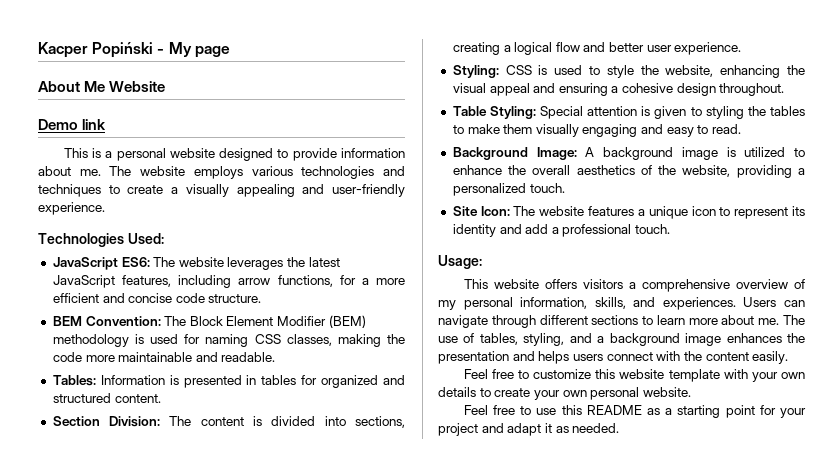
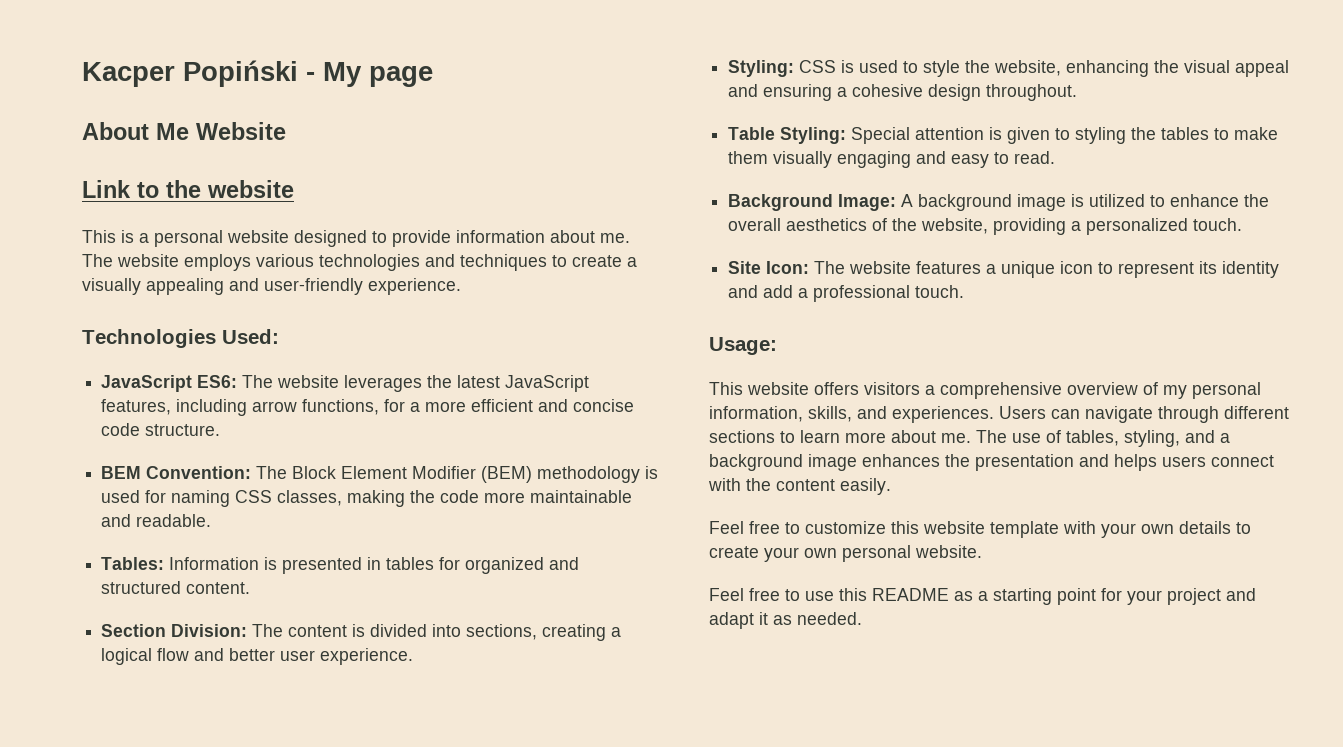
- Demo link
+ Link to the website

